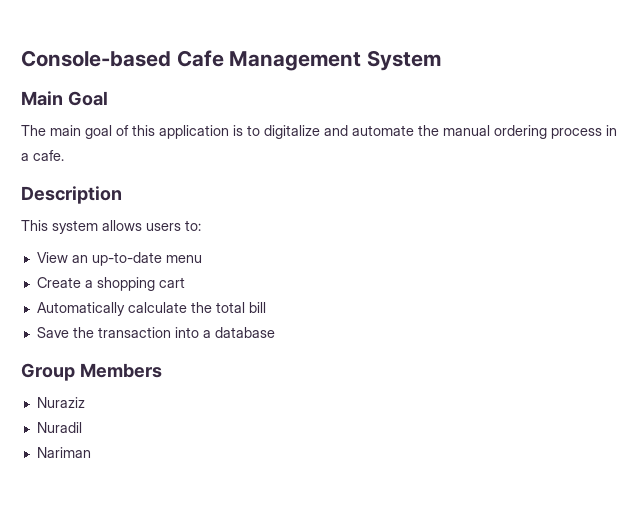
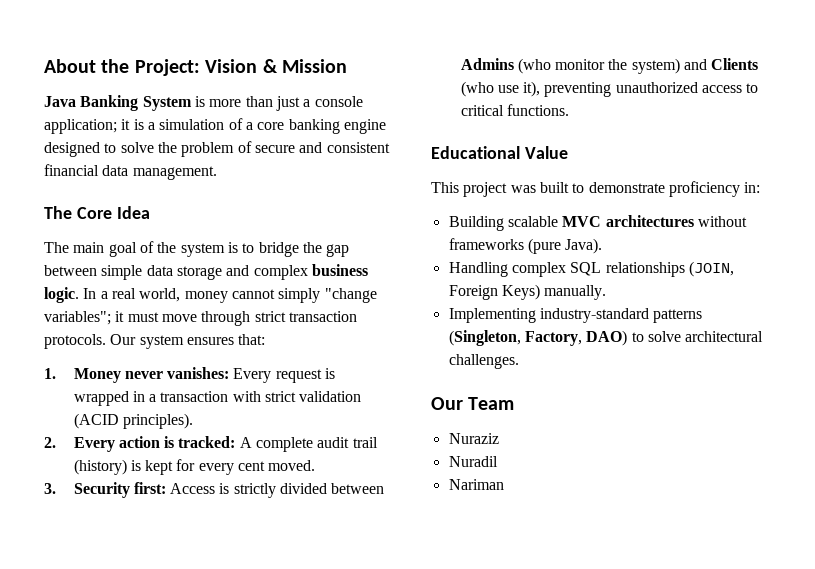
- Console-based Cafe Management System
- Main Goal
- The main goal of this application is to digitalize and automate the manual ordering process in a cafe.
- Description
- This system allows users to:
- View an up-to-date menu
- Create a shopping cart
- Automatically calculate the total bill
- Save the transaction into a database
- Group Members
+ About the Project: Vision & Mission
+ Java Banking System is more than just a console application; it is a simulation of a core banking engine designed to solve the problem of secure and consistent financial data management.
+ The Core Idea
+ The main goal of the system is to bridge the gap between simple data storage and complex business logic. In a real world, money cannot simply "change variables"; it must move through strict transaction protocols. Our system ensures that:
+ 1. Money never vanishes: Every request is wrapped in a transaction with strict validation (ACID principles).
+ 2. Every action is tracked: A complete audit trail (history) is kept for every cent moved.
+ 3. Security first: Access is strictly divided between Admins (who monitor the system) and Clients (who use it), preventing unauthorized access to critical functions.
+ Educational Value
+ This project was built to demonstrate proficiency in:
+ Building scalable MVC architectures without frameworks (pure Java).
+ Handling complex SQL relationships (JOIN, Foreign Keys) manually.
+ Implementing industry-standard patterns (Singleton, Factory, DAO) to solve architectural challenges.
+ Our Team

